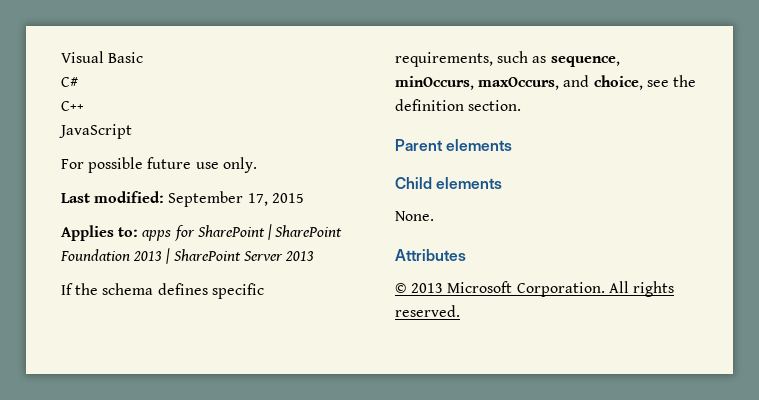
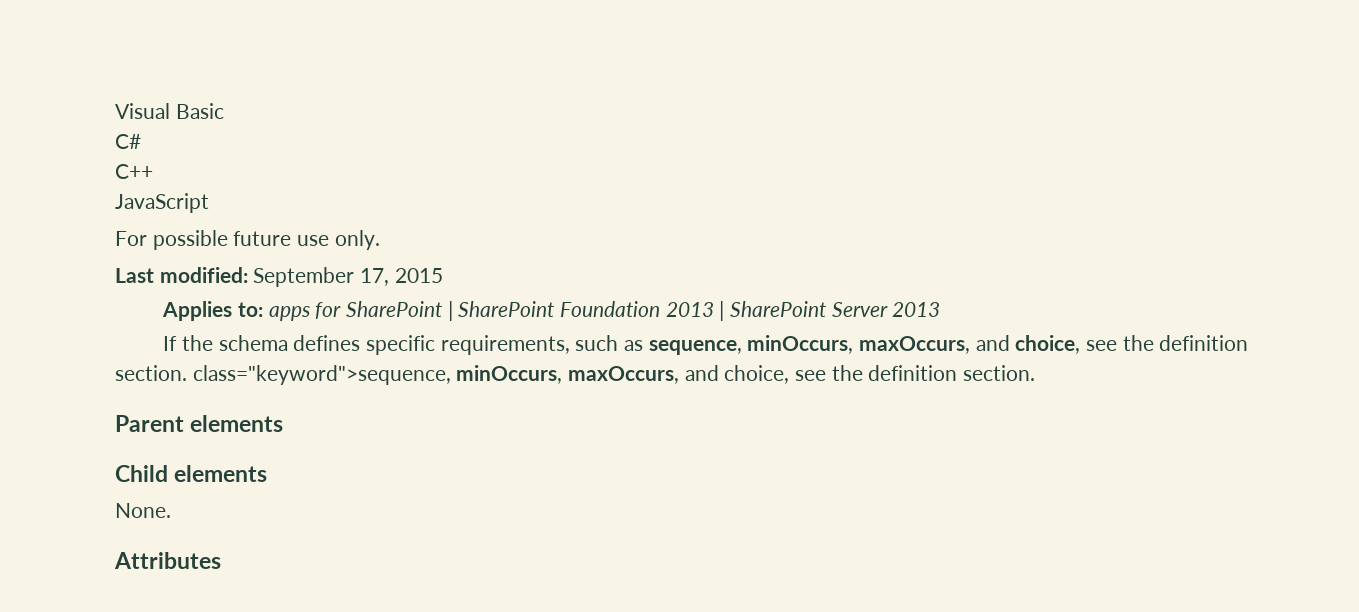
- If the schema defines specific requirements, such as sequence, minOccurs, maxOccurs, and choice, see the definition section.
+ If the schema defines specific requirements, such as sequence, minOccurs, maxOccurs, and choice, see the definition section. class="keyword">sequence, minOccurs, maxOccurs, and choice, see the definition section.
- © 2013 Microsoft Corporation. All rights reserved.

